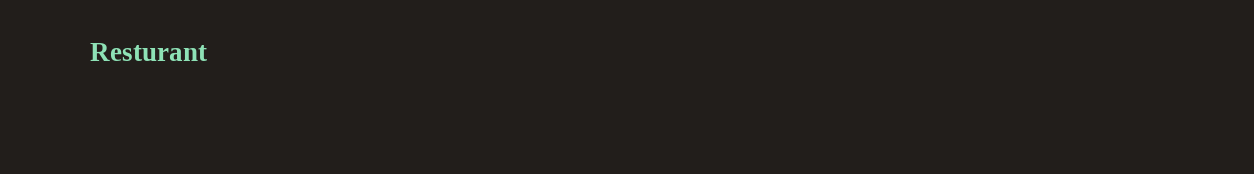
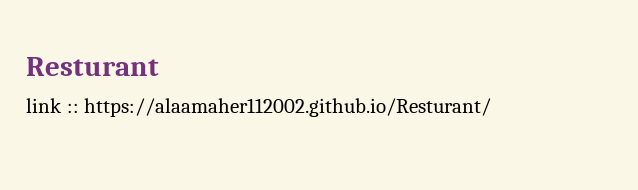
+ link :: https://alaamaher112002.github.io/Resturant/

